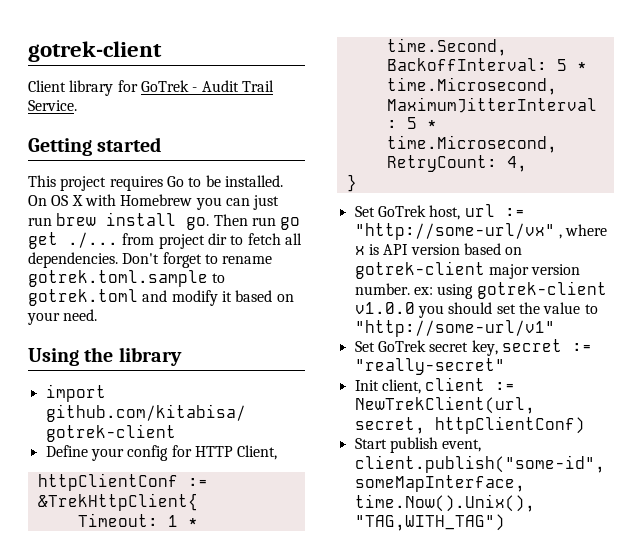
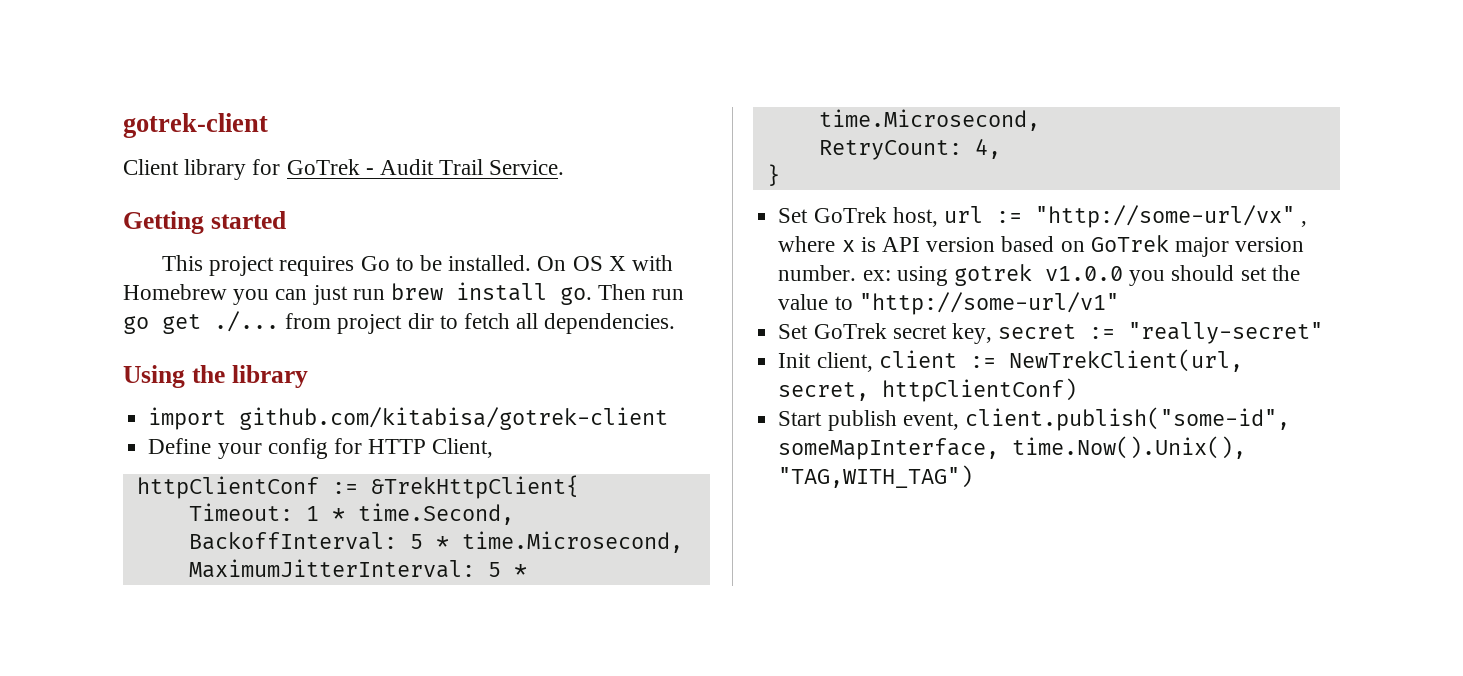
- Don't forget to rename gotrek.toml.sample to gotrek.toml and modify it based on your need.
- Set GoTrek host, url := "http://some-url/vx" , where x is API version based on gotrek-client major version number. ex: using gotrek-client v1.0.0 you should set the value to "http://some-url/v1"
+ Set GoTrek host, url := "http://some-url/vx" , where x is API version based on GoTrek major version number. ex: using gotrek v1.0.0 you should set the value to "http://some-url/v1"

